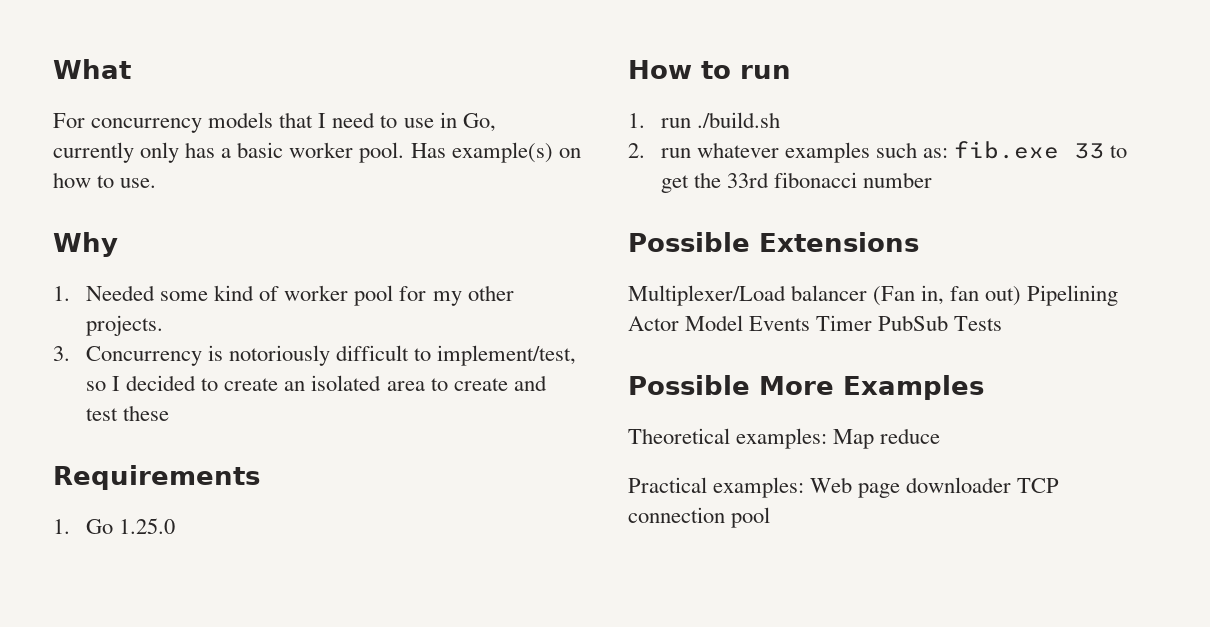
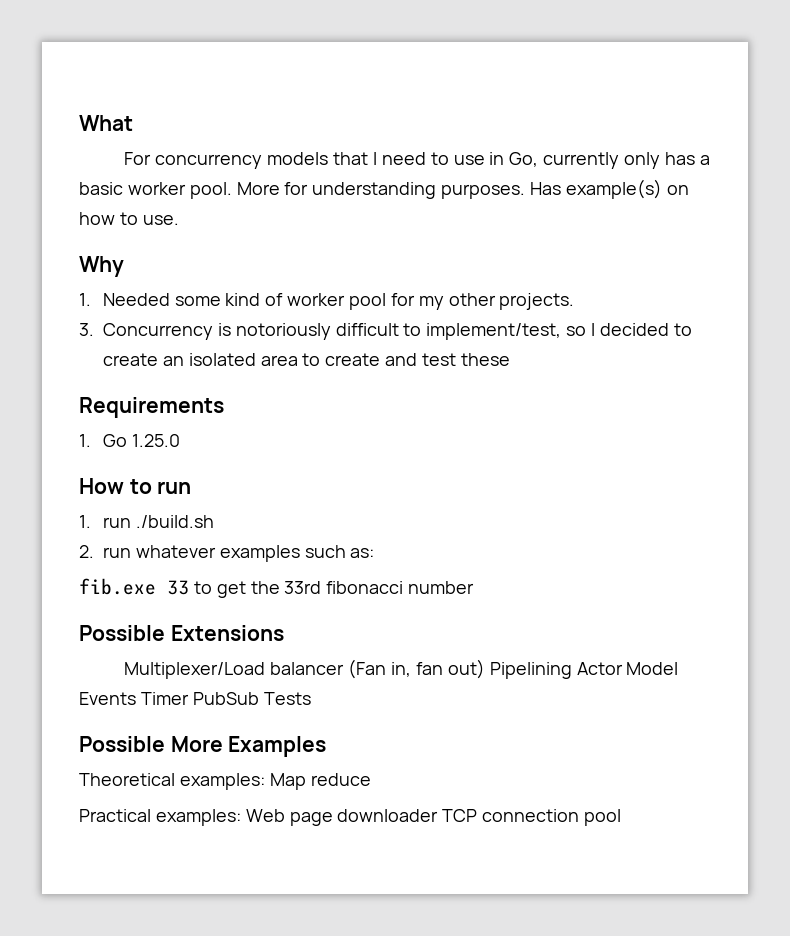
+ More for understanding purposes.
- 2. run whatever examples such as: fib.exe 33 to get the 33rd fibonacci number
+ 2. run whatever examples such as:
+ fib.exe 33 to get the 33rd fibonacci number

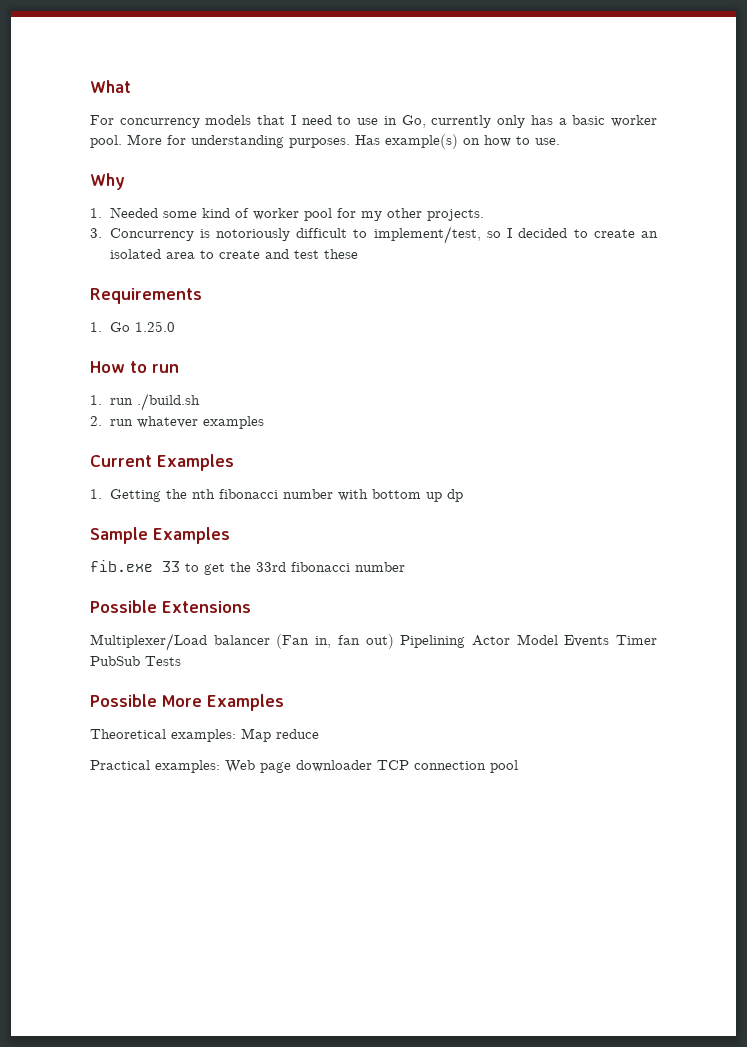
- 2. run whatever examples such as:
+ 2. run whatever examples
+ Current Examples
+ 1. Getting the nth fibonacci number with bottom up dp
+ Sample Examples

